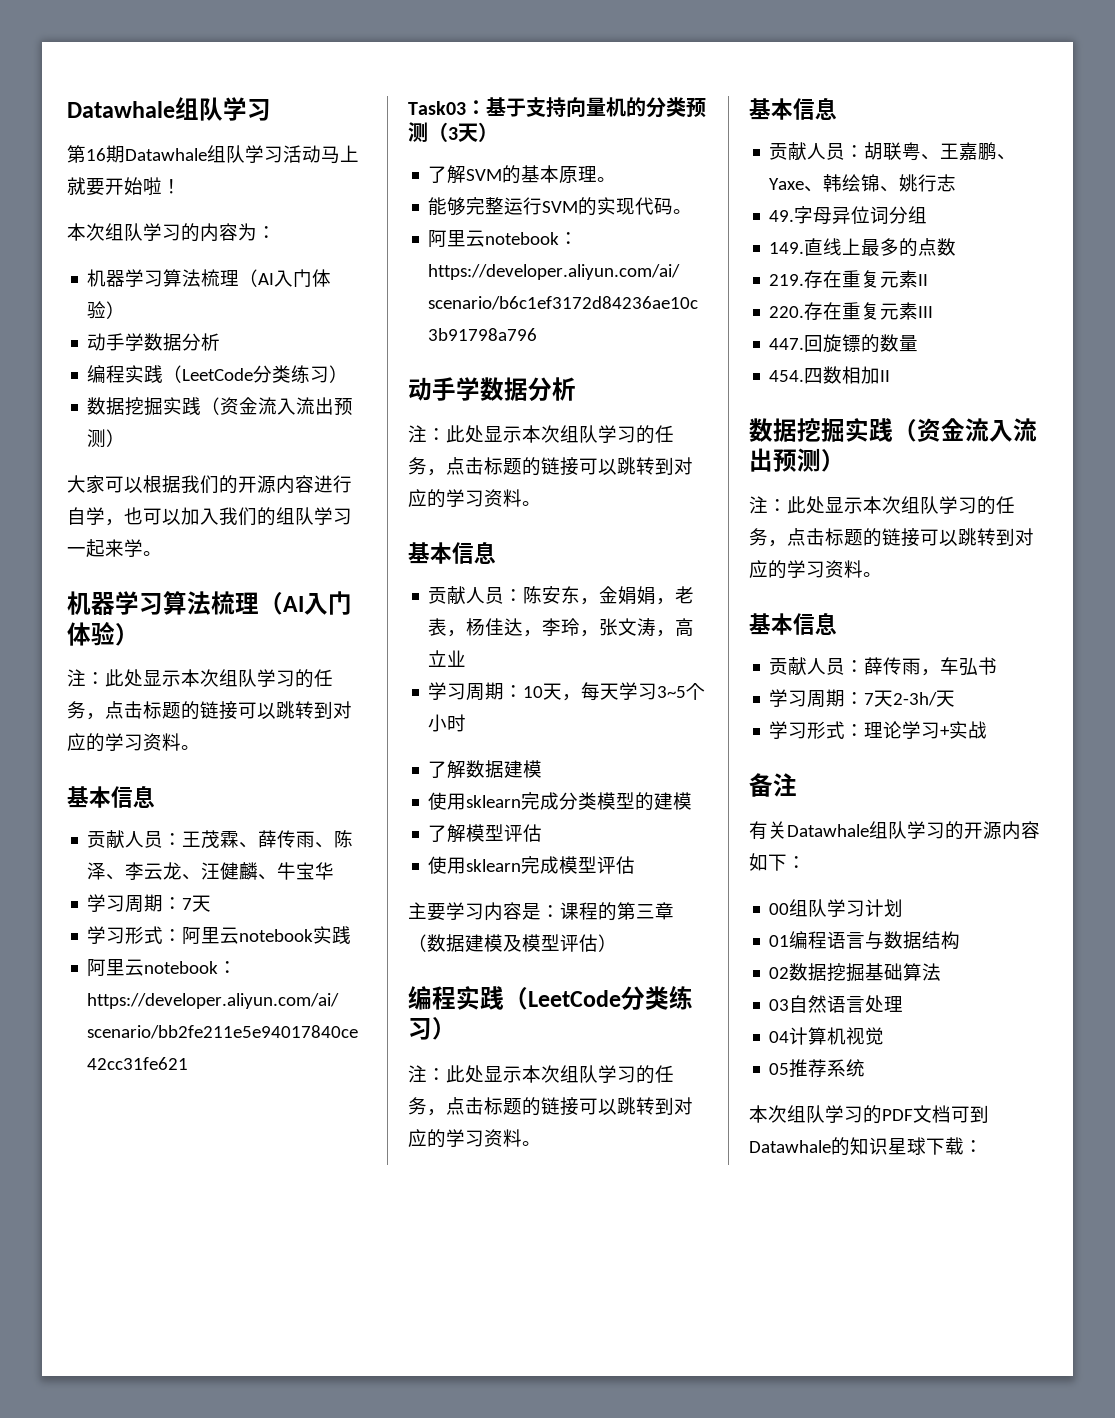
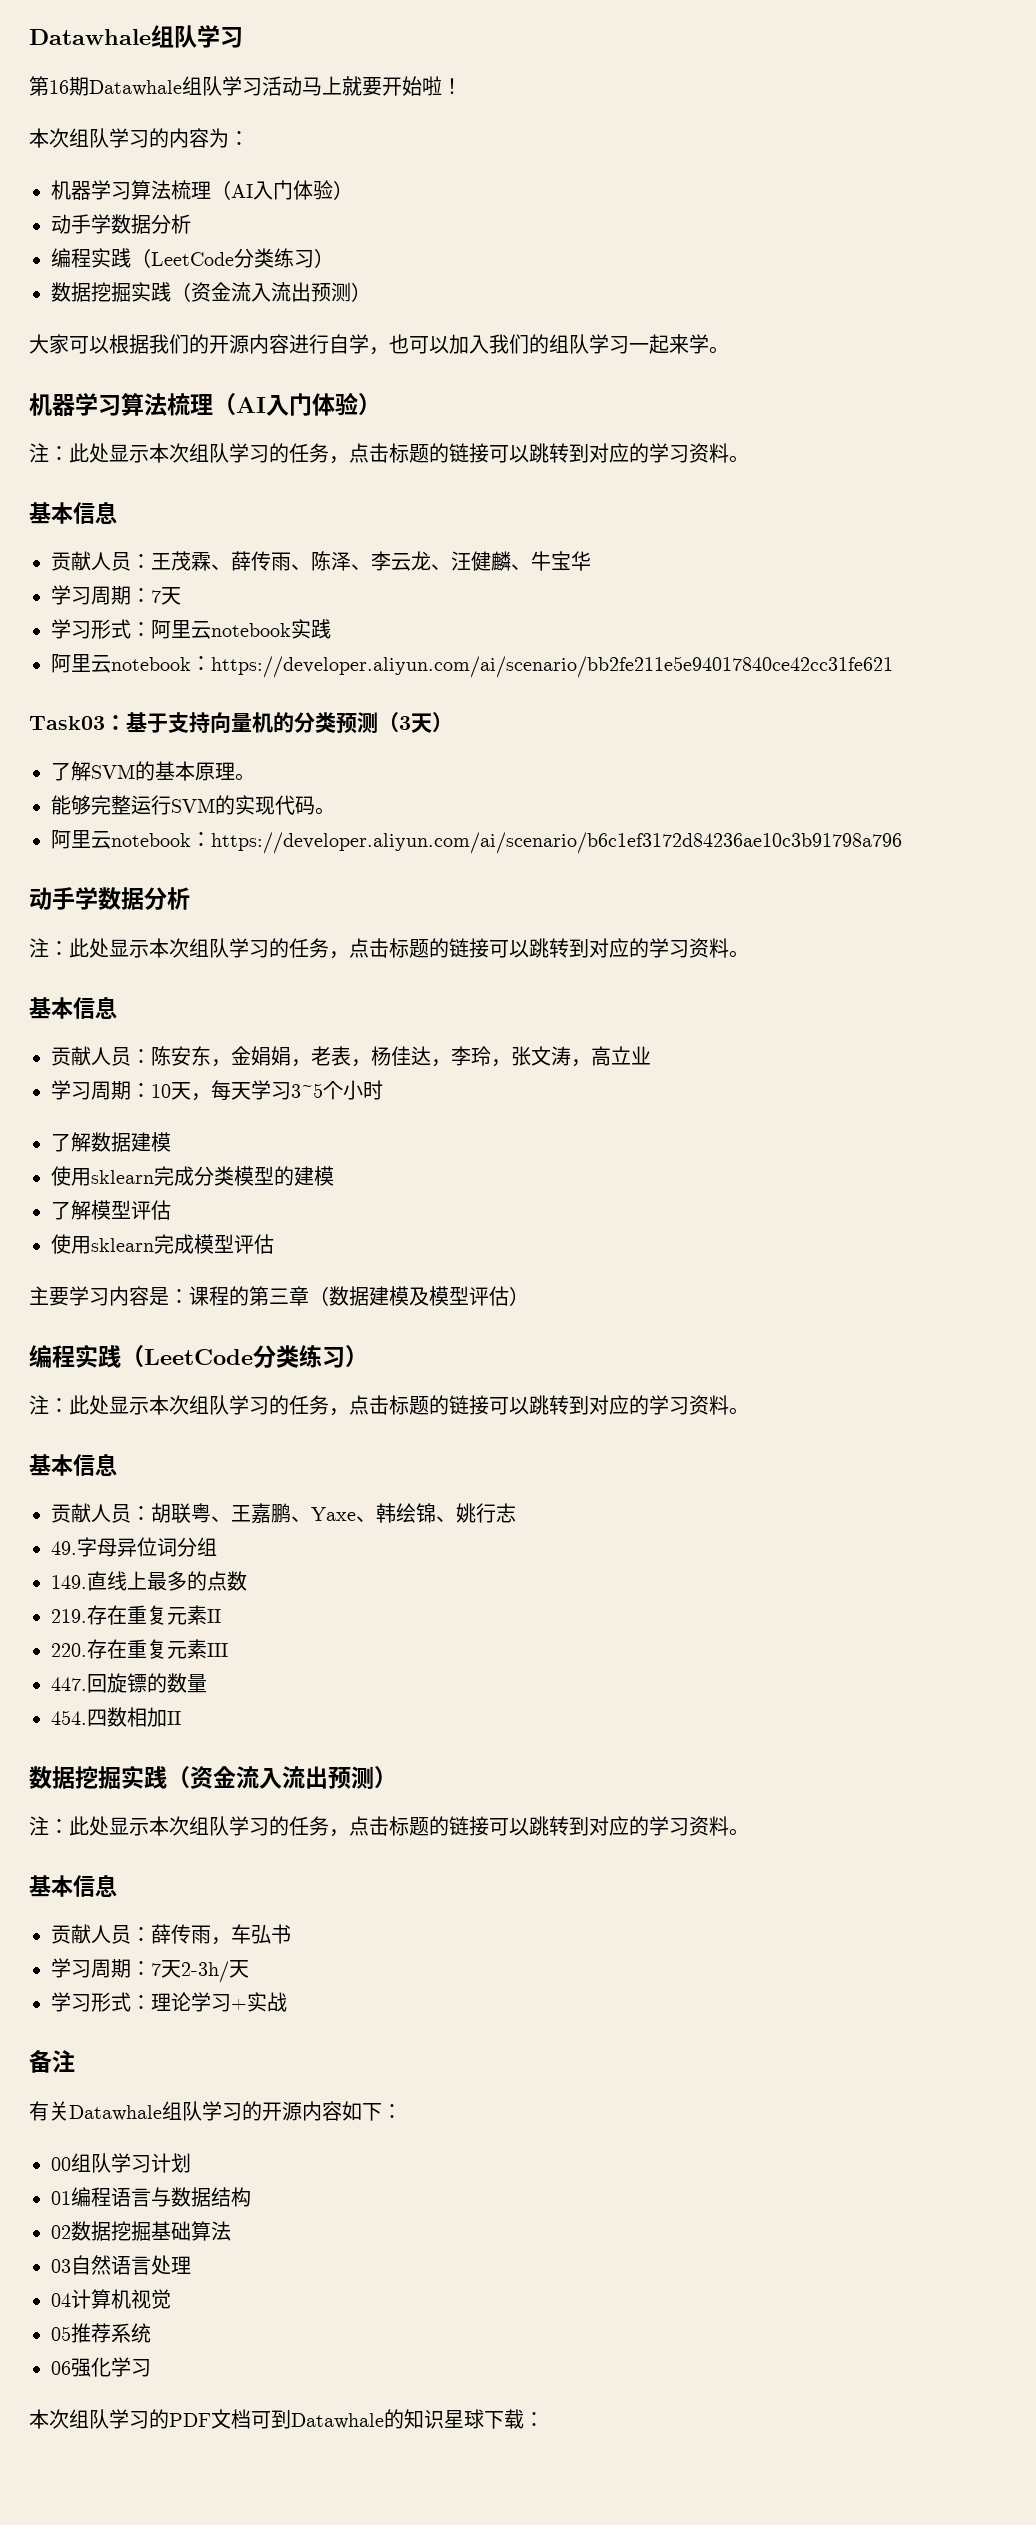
+ 06强化学习

